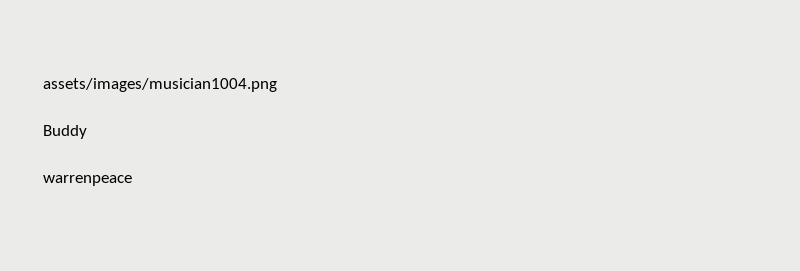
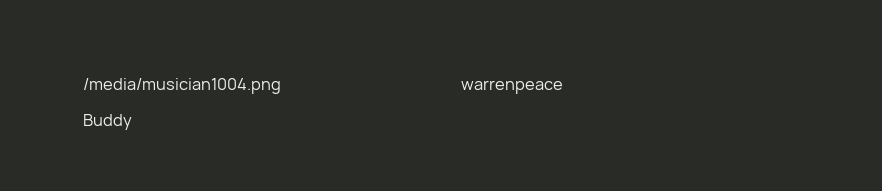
- assets/images/musician1004.png
+ /media/musician1004.png

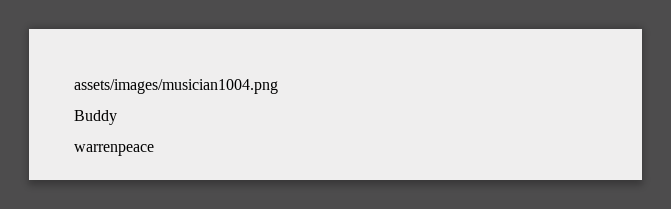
- /media/musician1004.png
+ assets/images/musician1004.png

